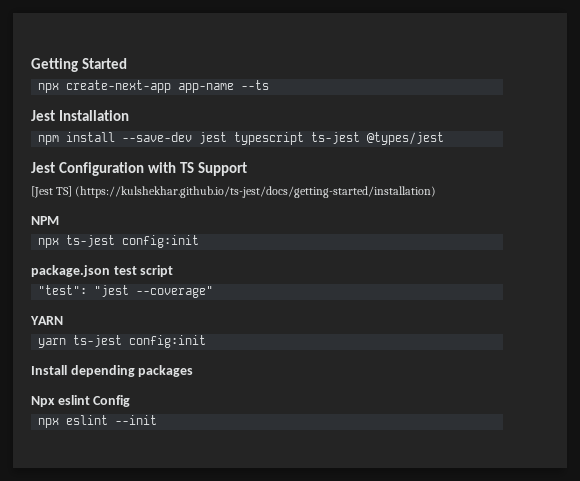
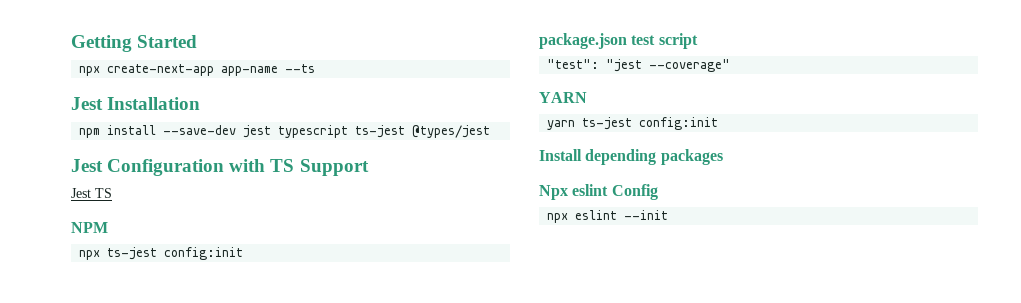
- [Jest TS] (https://kulshekhar.github.io/ts-jest/docs/getting-started/installation)
+ Jest TS

